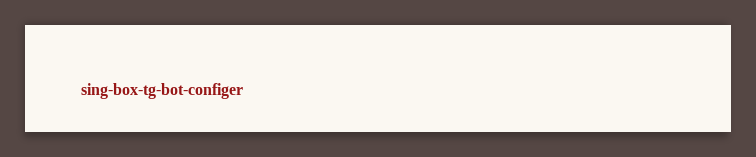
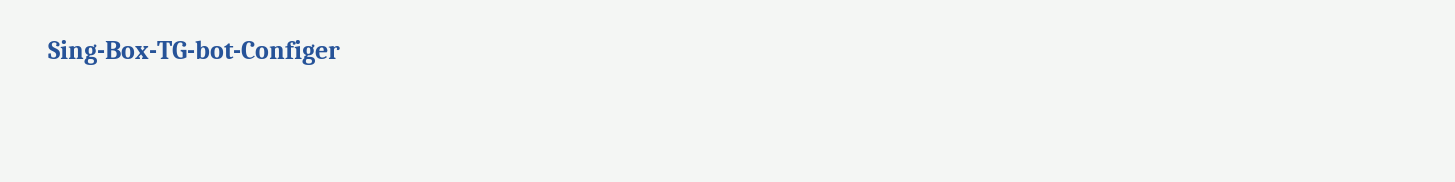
- sing-box-tg-bot-configer
+ Sing-Box-TG-bot-Configer

